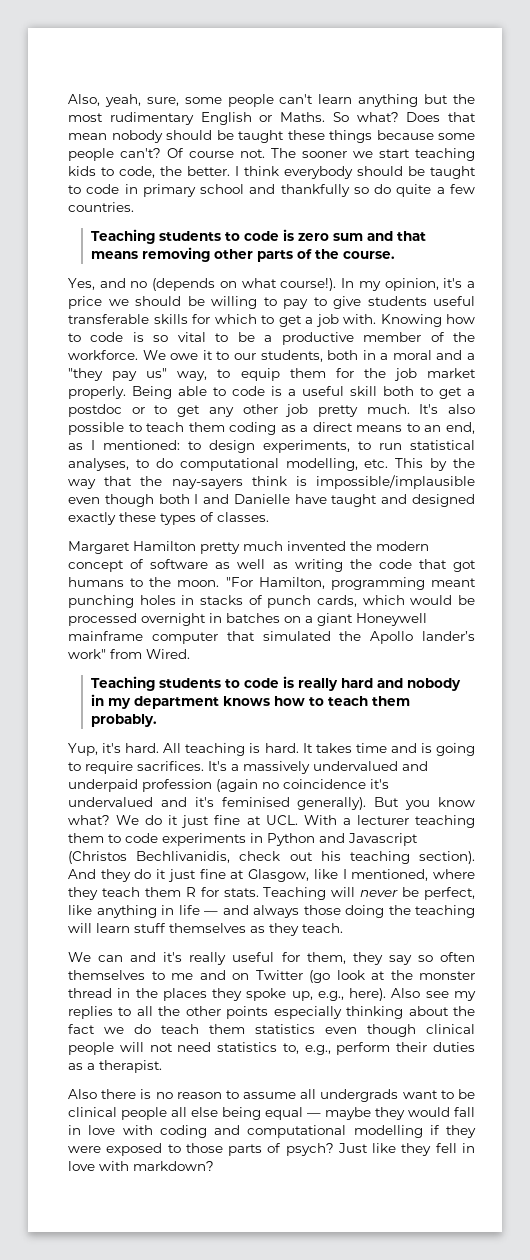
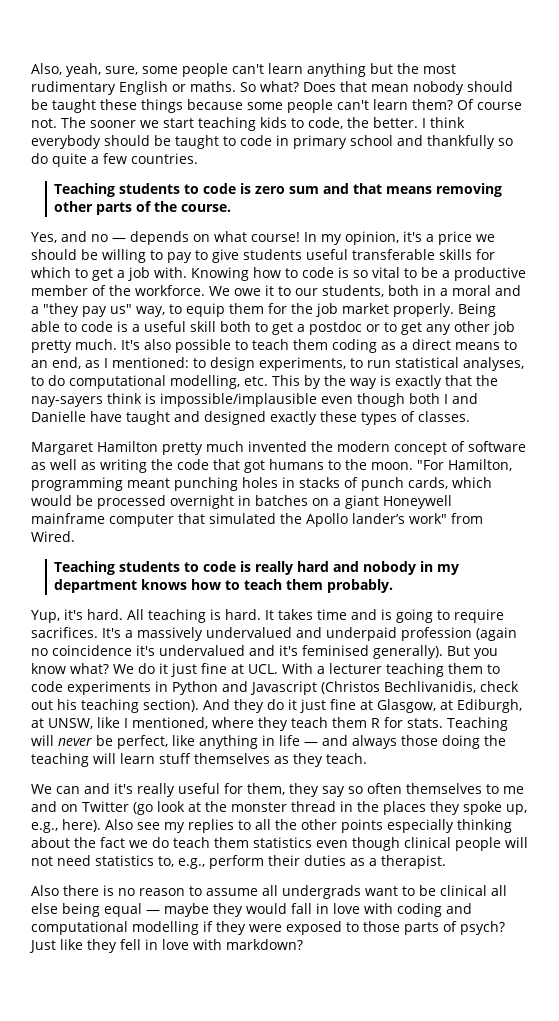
- Also, yeah, sure, some people can't learn anything but the most rudimentary English or Maths.
+ Also, yeah, sure, some people can't learn anything but the most rudimentary English or maths.
- Does that mean nobody should be taught these things because some people can't?
+ Does that mean nobody should be taught these things because some people can't learn them?
- Yes, and no (depends on what course!).
+ Yes, and no — depends on what course!
- It's also possible to teach them coding as a direct means to an end, as I mentioned: to design experiments, to run statistical analyses, to do computational modelling, etc. This by the way that the nay-sayers think is impossible/implausible even though both I and Danielle have taught and designed exactly these types of classes.
+ It's also possible to teach them coding as a direct means to an end, as I mentioned: to design experiments, to run statistical analyses, to do computational modelling, etc. This by the way is exactly that the nay-sayers think is impossible/implausible even though both I and Danielle have taught and designed exactly these types of classes.
- And they do it just fine at Glasgow, like I mentioned, where they teach them R for stats.
+ And they do it just fine at Glasgow, at Ediburgh, at UNSW, like I mentioned, where they teach them R for stats.
- Also there is no reason to assume all undergrads want to be clinical people all else being equal — maybe they would fall in love with coding and computational modelling if they were exposed to those parts of psych?
+ Also there is no reason to assume all undergrads want to be clinical all else being equal — maybe they would fall in love with coding and computational modelling if they were exposed to those parts of psych?

